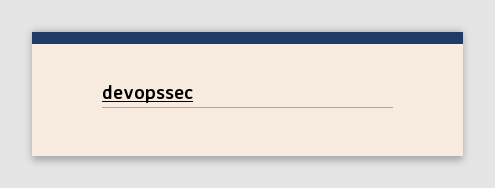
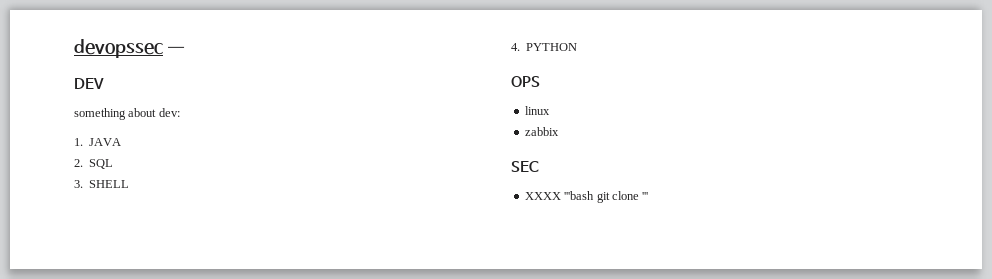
- devopssec
+ devopssec —
+ DEV
+ something about dev:
+ 1. JAVA
+ 2. SQL
+ 3. SHELL
+ 4. PYTHON
+ OPS
+ linux
+ zabbix
+ SEC
+ XXXX '''bash git clone '''

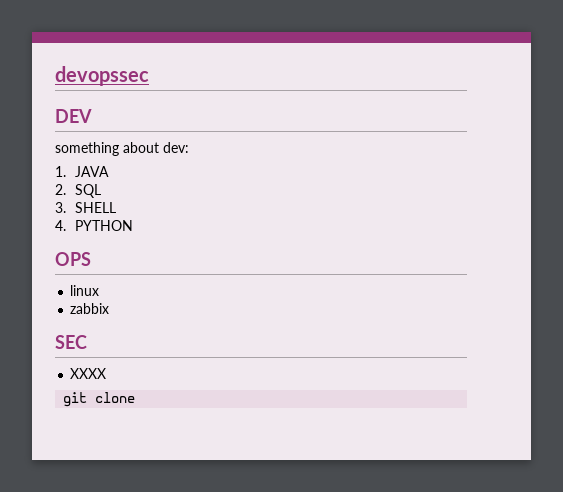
- devopssec —
+ devopssec
- XXXX '''bash git clone '''
+ XXXX
+ git clone

